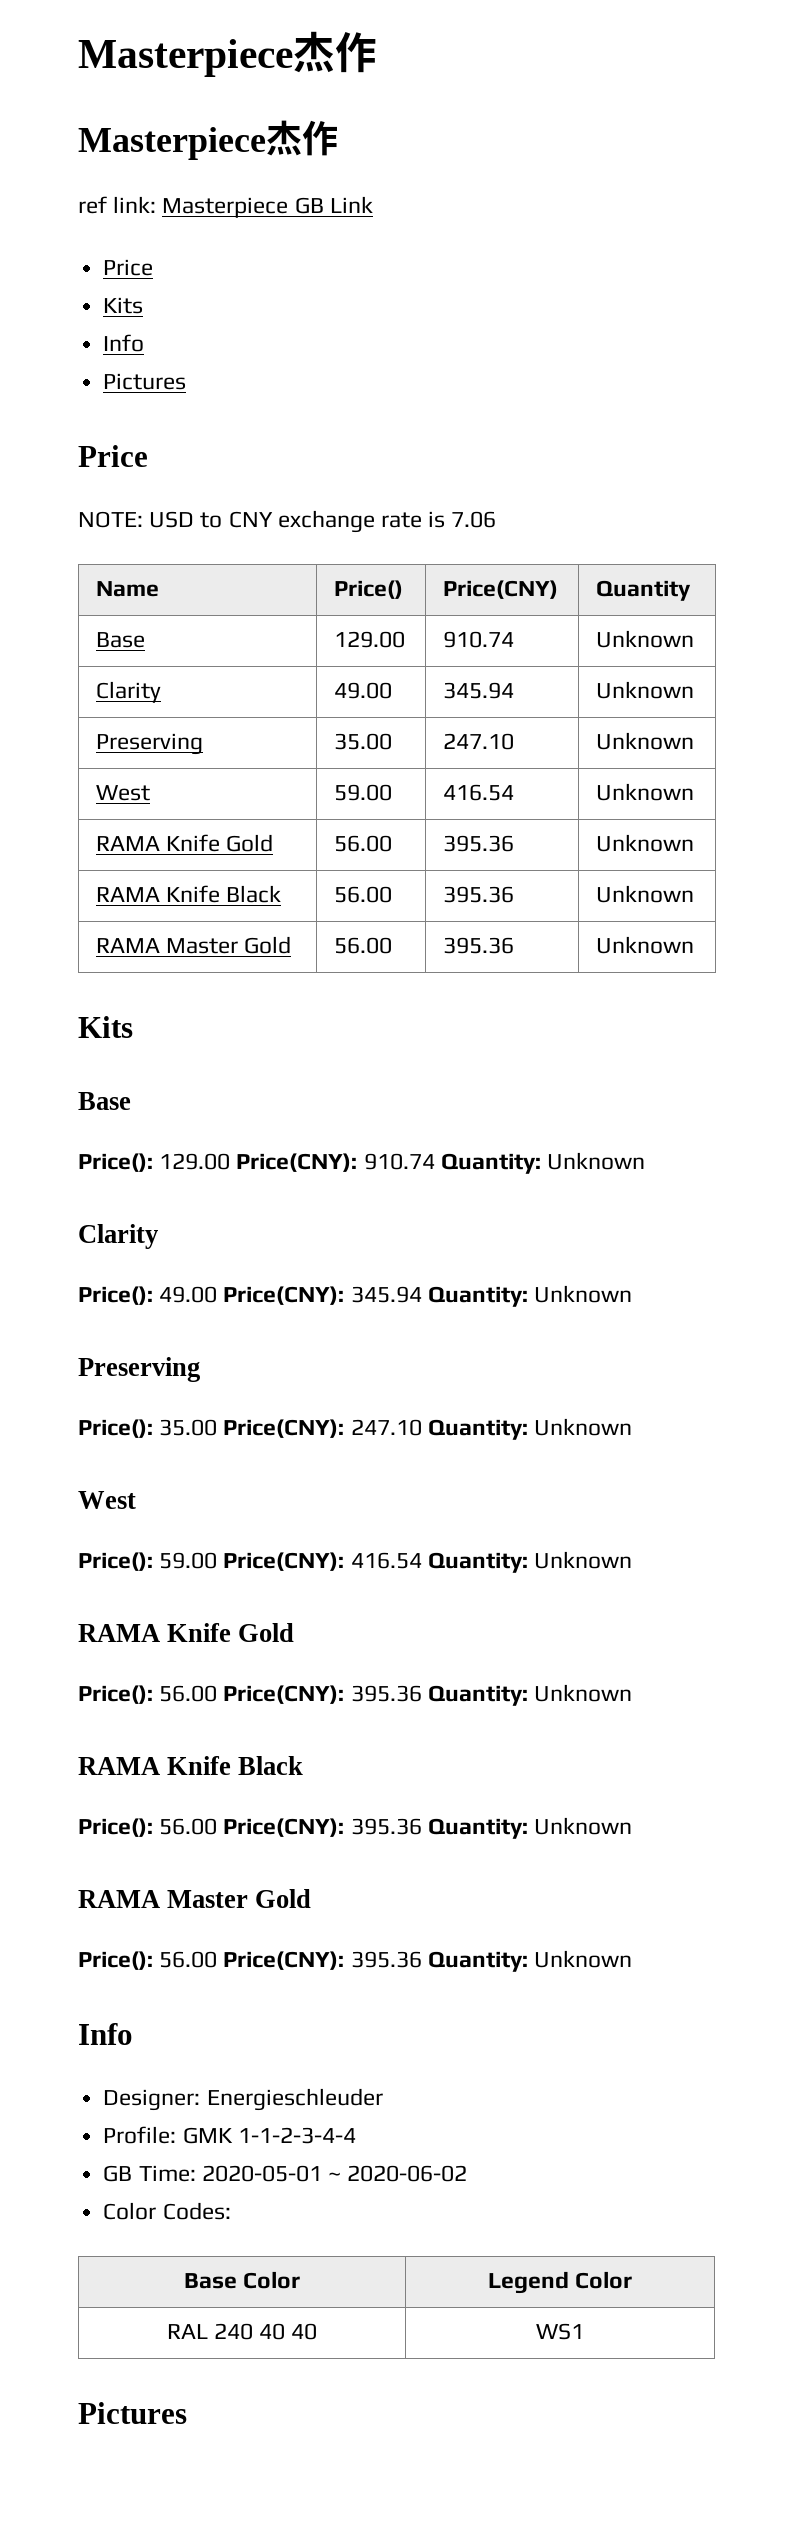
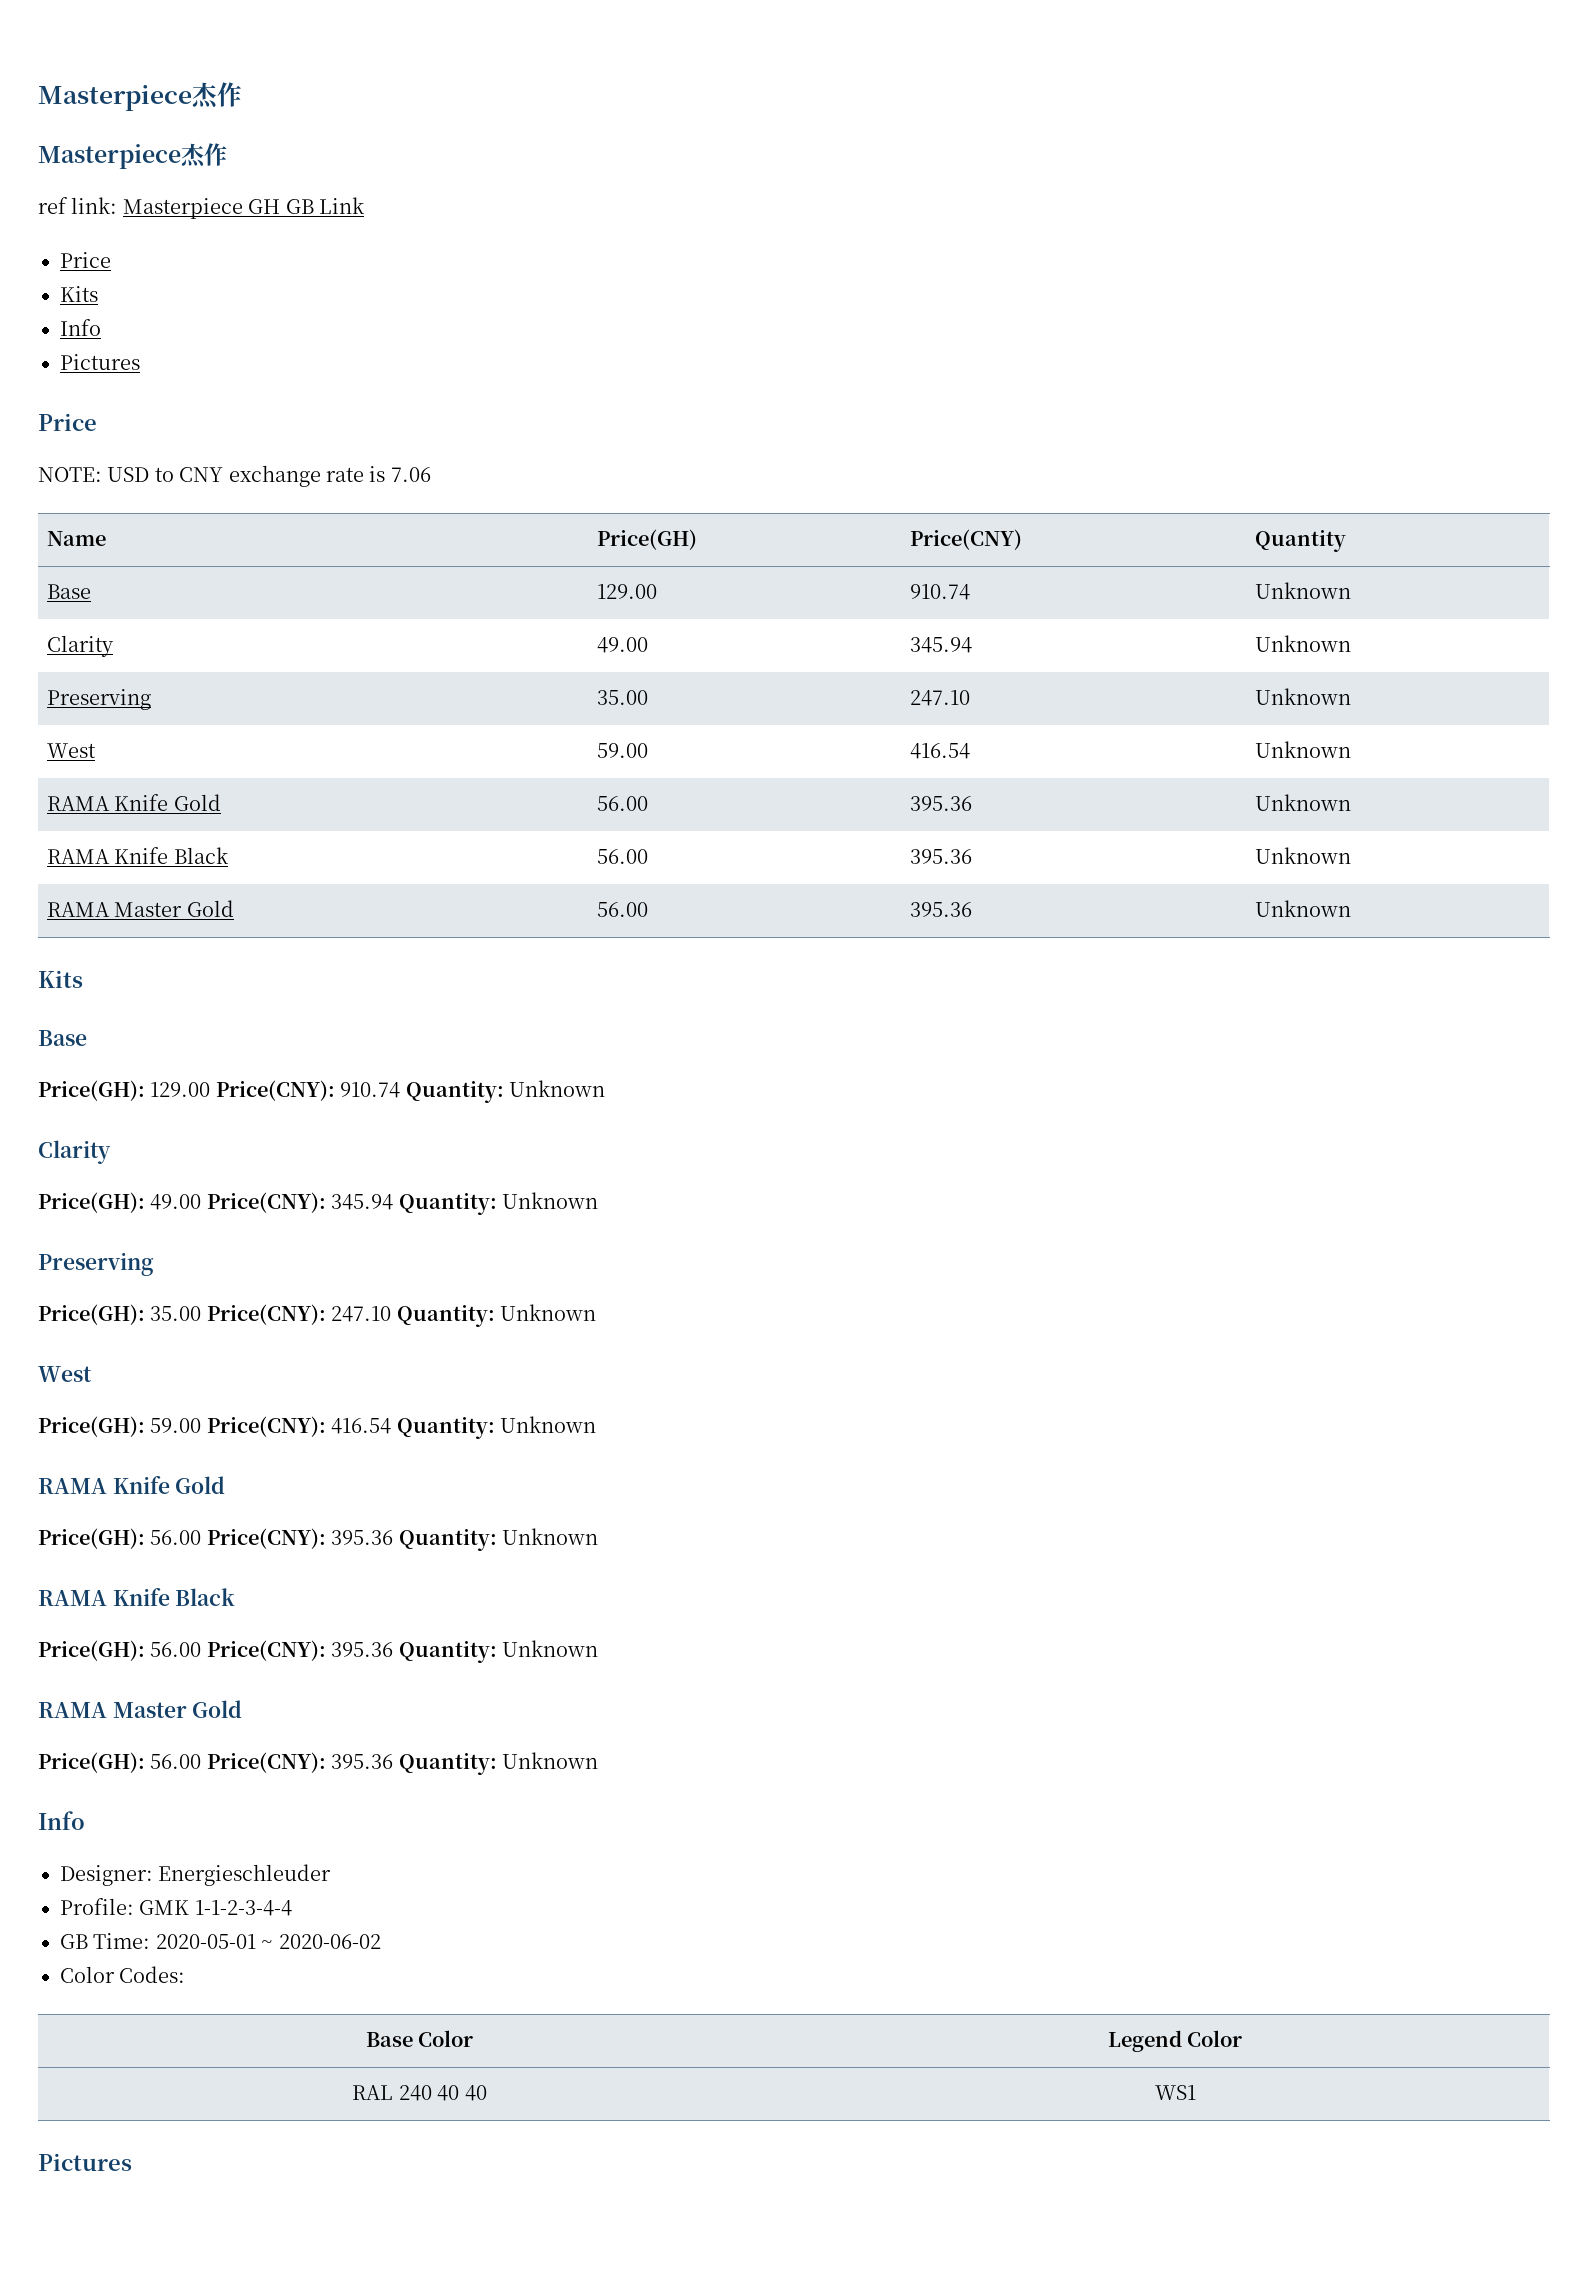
- ref link: Masterpiece GB Link
+ ref link: Masterpiece GH GB Link
- Name | Price() | Price(CNY) | Quantity
+ Name | Price(GH) | Price(CNY) | Quantity
- Price(): 129.00 Price(CNY): 910.74 Quantity: Unknown
+ Price(GH): 129.00 Price(CNY): 910.74 Quantity: Unknown
- Price(): 49.00 Price(CNY): 345.94 Quantity: Unknown
+ Price(GH): 49.00 Price(CNY): 345.94 Quantity: Unknown
- Price(): 35.00 Price(CNY): 247.10 Quantity: Unknown
+ Price(GH): 35.00 Price(CNY): 247.10 Quantity: Unknown
- Price(): 59.00 Price(CNY): 416.54 Quantity: Unknown
+ Price(GH): 59.00 Price(CNY): 416.54 Quantity: Unknown
  RAMA Knife Gold
- Price(): 56.00 Price(CNY): 395.36 Quantity: Unknown
+ Price(GH): 56.00 Price(CNY): 395.36 Quantity: Unknown
  RAMA Knife Black
- Price(): 56.00 Price(CNY): 395.36 Quantity: Unknown
+ Price(GH): 56.00 Price(CNY): 395.36 Quantity: Unknown
  RAMA Master Gold
- Price(): 56.00 Price(CNY): 395.36 Quantity: Unknown
+ Price(GH): 56.00 Price(CNY): 395.36 Quantity: Unknown

